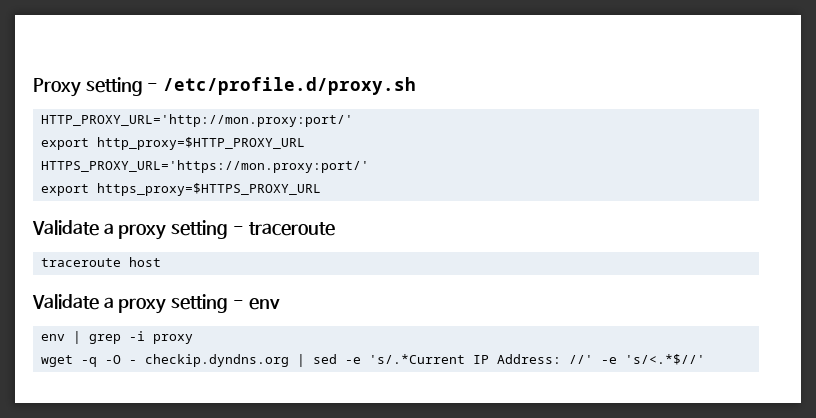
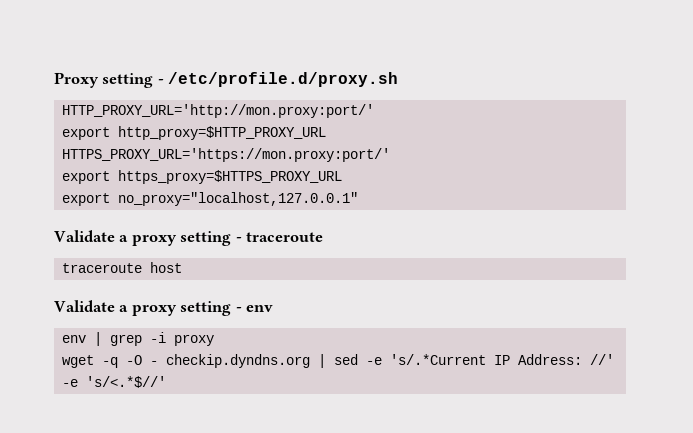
+ export no_proxy="localhost,127.0.0.1"

